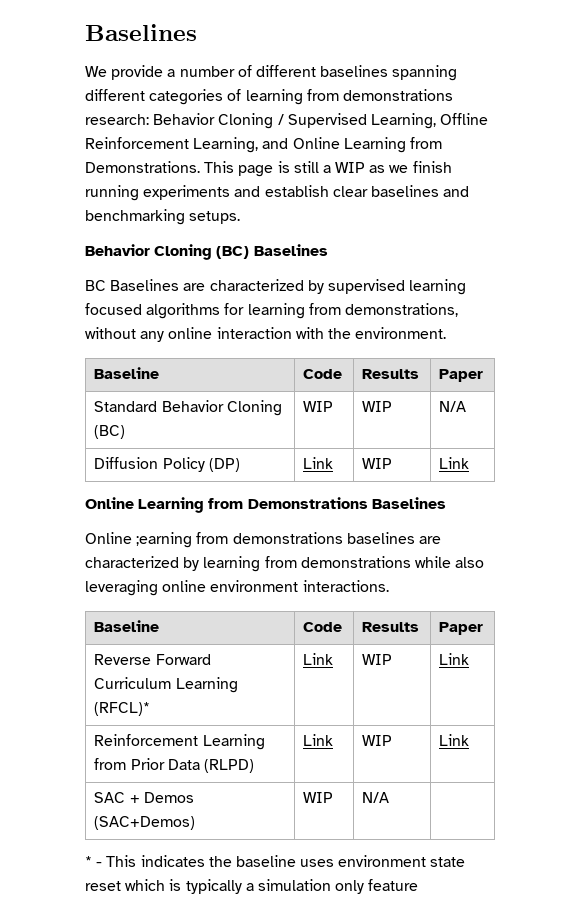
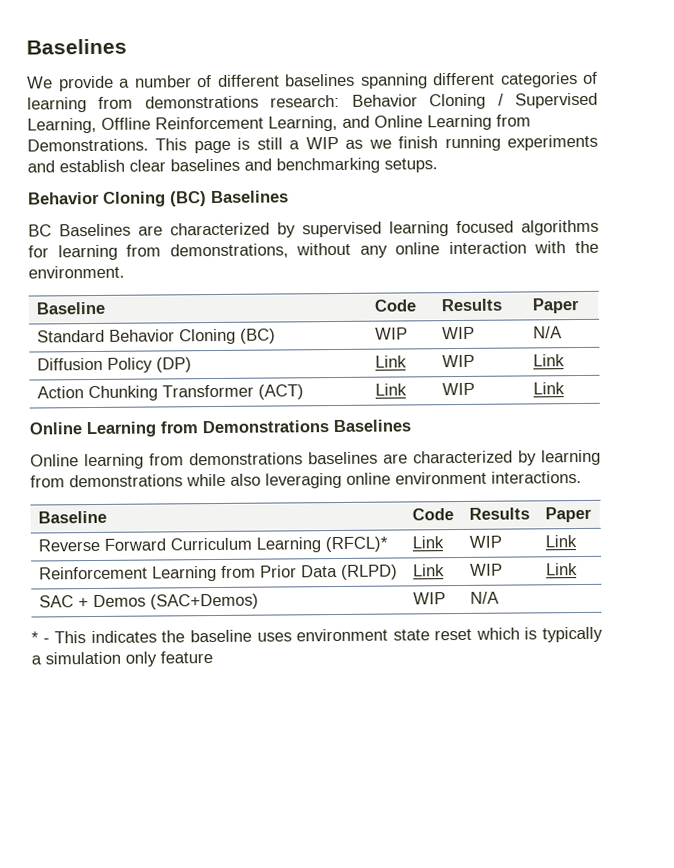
+ Action Chunking Transformer (ACT) | Link | WIP | Link
- Online ;earning from demonstrations baselines are characterized by learning from demonstrations while also leveraging online environment interactions.
+ Online learning from demonstrations baselines are characterized by learning from demonstrations while also leveraging online environment interactions.

